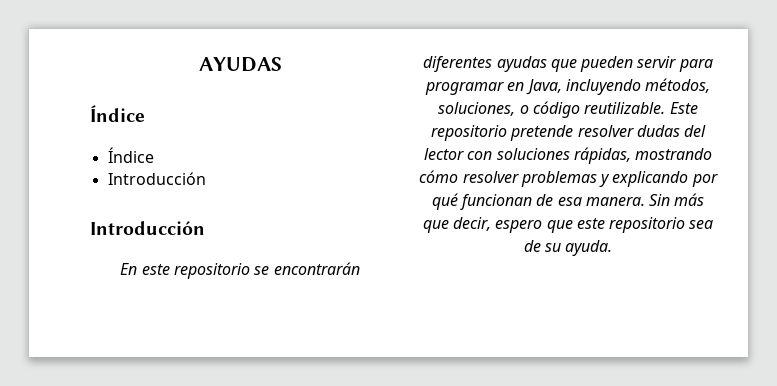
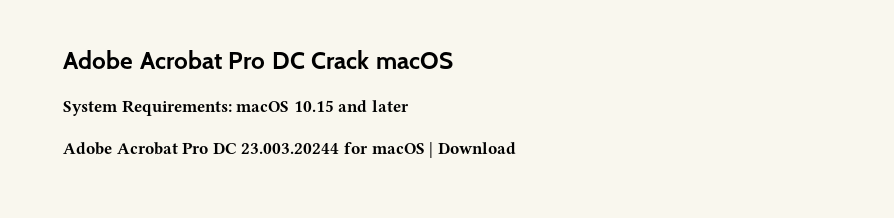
- AYUDAS
- Índice
- Índice
- Introducción
- Introducción
- En este repositorio se encontrarán diferentes ayudas que pueden servir para programar en Java, incluyendo métodos, soluciones, o código reutilizable. Este repositorio pretende resolver dudas del lector con soluciones rápidas, mostrando cómo resolver problemas y explicando por qué funcionan de esa manera. Sin más que decir, espero que este repositorio sea de su ayuda.
+ Adobe Acrobat Pro DC Crack macOS
+ System Requirements: macOS 10.15 and later
+ Adobe Acrobat Pro DC 23.003.20244 for macOS | Download

